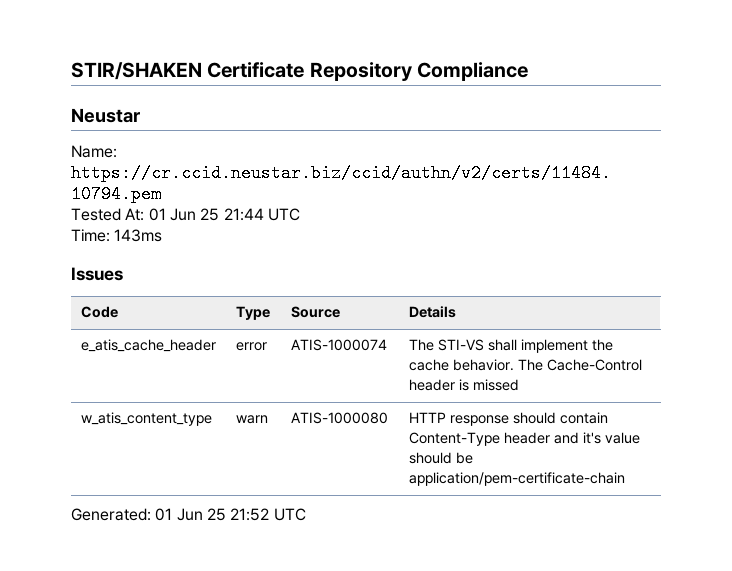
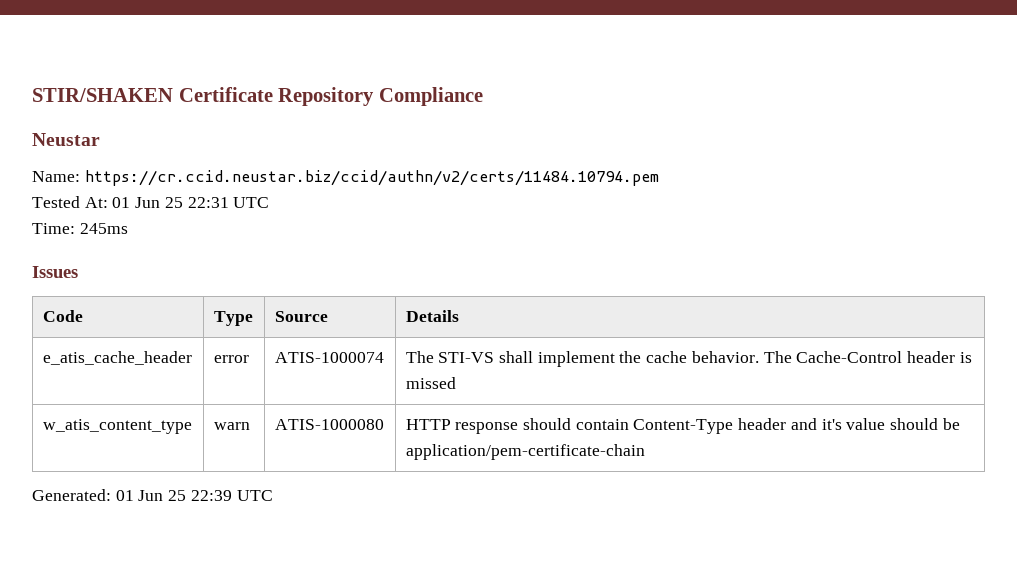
- Tested At: 01 Jun 25 21:44 UTC
+ Tested At: 01 Jun 25 22:31 UTC
- Time: 143ms
+ Time: 245ms
- Generated: 01 Jun 25 21:52 UTC
+ Generated: 01 Jun 25 22:39 UTC

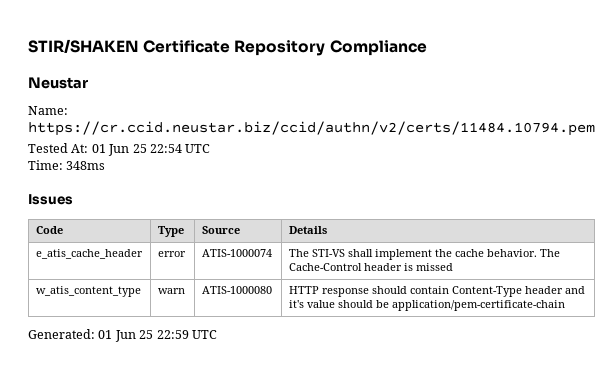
- Tested At: 01 Jun 25 22:31 UTC
+ Tested At: 01 Jun 25 22:54 UTC
- Time: 245ms
+ Time: 348ms
- Generated: 01 Jun 25 22:39 UTC
+ Generated: 01 Jun 25 22:59 UTC

